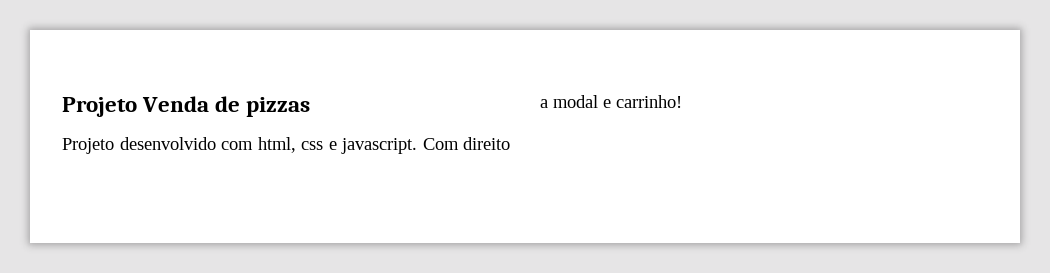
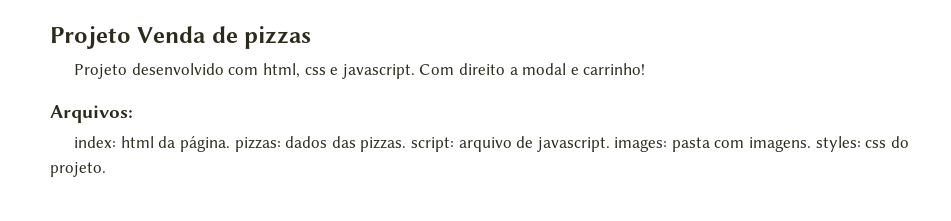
+ Arquivos:
+ index: html da página. pizzas: dados das pizzas. script: arquivo de javascript. images: pasta com imagens. styles: css do projeto.

